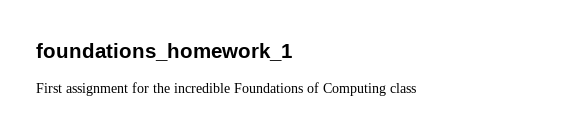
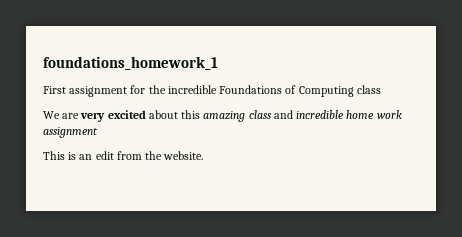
+ We are very excited about this amazing class and incredible home work assignment
+ This is an edit from the website.

